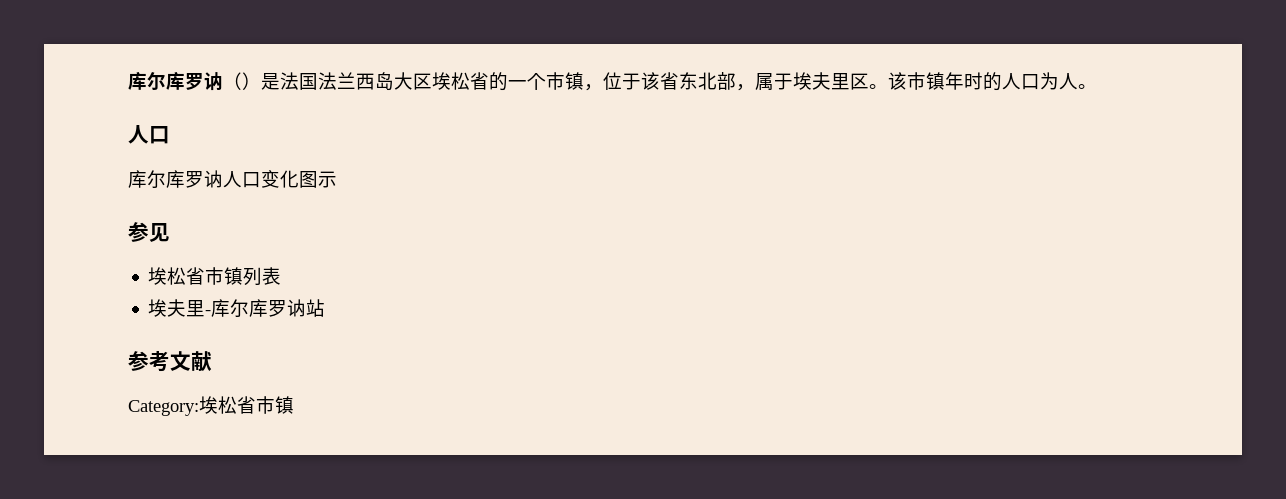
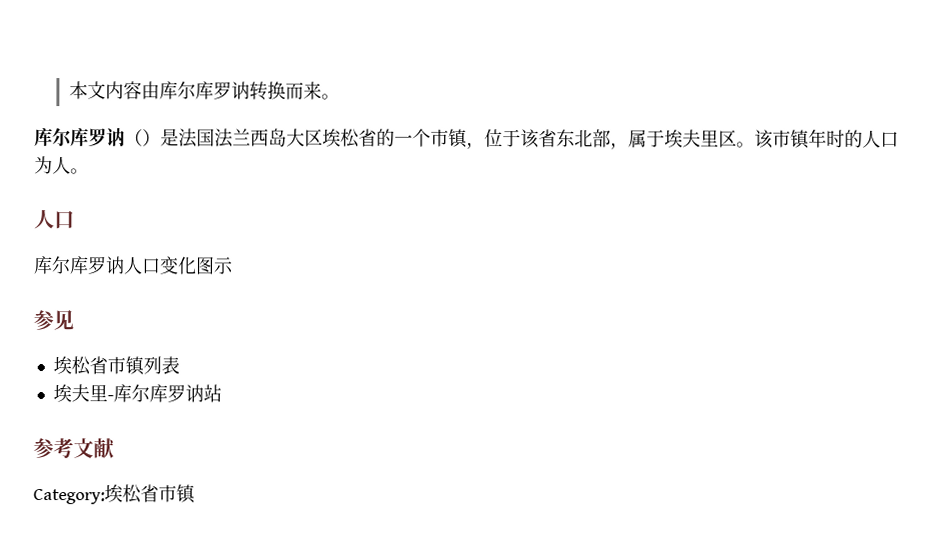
+ 本文内容由库尔库罗讷转换而来。

